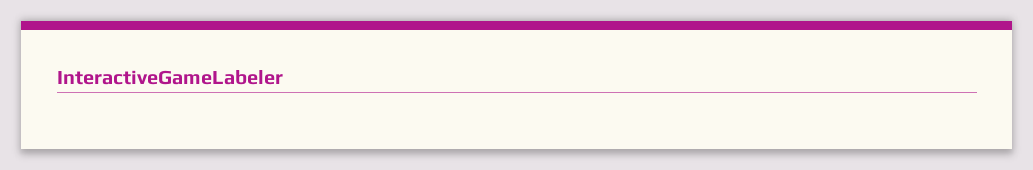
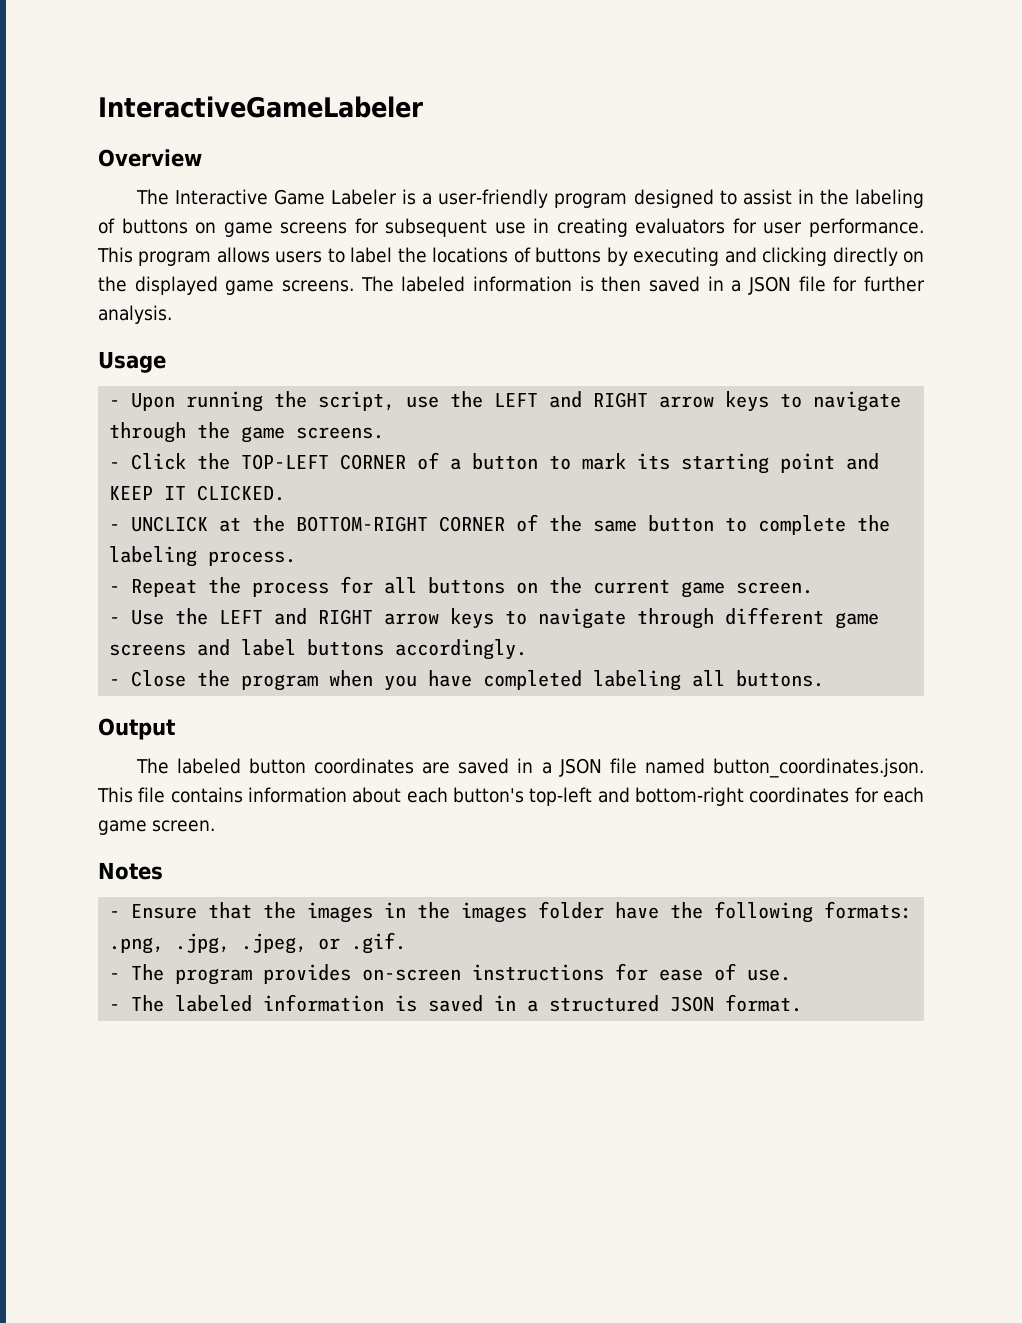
+ Overview
+ The Interactive Game Labeler is a user-friendly program designed to assist in the labeling of buttons on game screens for subsequent use in creating evaluators for user performance. This program allows users to label the locations of buttons by executing and clicking directly on the displayed game screens. The labeled information is then saved in a JSON file for further analysis.
+ Usage
+ - Upon running the script, use the LEFT and RIGHT arrow keys to navigate through the game screens.
+ - Click the TOP-LEFT CORNER of a button to mark its starting point and KEEP IT CLICKED.
+ - UNCLICK at the BOTTOM-RIGHT CORNER of the same button to complete the labeling process.
+ - Repeat the process for all buttons on the current game screen.
+ - Use the LEFT and RIGHT arrow keys to navigate through different game screens and label buttons accordingly.
+ - Close the program when you have completed labeling all buttons.
+ Output
+ The labeled button coordinates are saved in a JSON file named button_coordinates.json. This file contains information about each button's top-left and bottom-right coordinates for each game screen.
+ Notes
+ - Ensure that the images in the images folder have the following formats: .png, .jpg, .jpeg, or .gif.
+ - The program provides on-screen instructions for ease of use.
+ - The labeled information is saved in a structured JSON format.

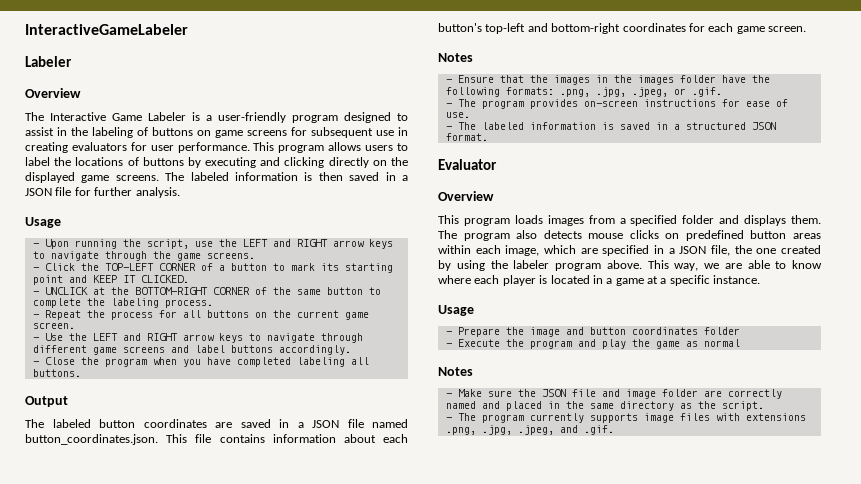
  InteractiveGameLabeler
+ Labeler
+ Evaluator
+ Overview
+ This program loads images from a specified folder and displays them. The program also detects mouse clicks on predefined button areas within each image, which are specified in a JSON file, the one created by using the labeler program above. This way, we are able to know where each player is located in a game at a specific instance.
+ Usage
+ - Prepare the image and button coordinates folder
+ - Execute the program and play the game as normal
+ Notes
+ - Make sure the JSON file and image folder are correctly named and placed in the same directory as the script.
+ - The program currently supports image files with extensions .png, .jpg, .jpeg, and .gif.

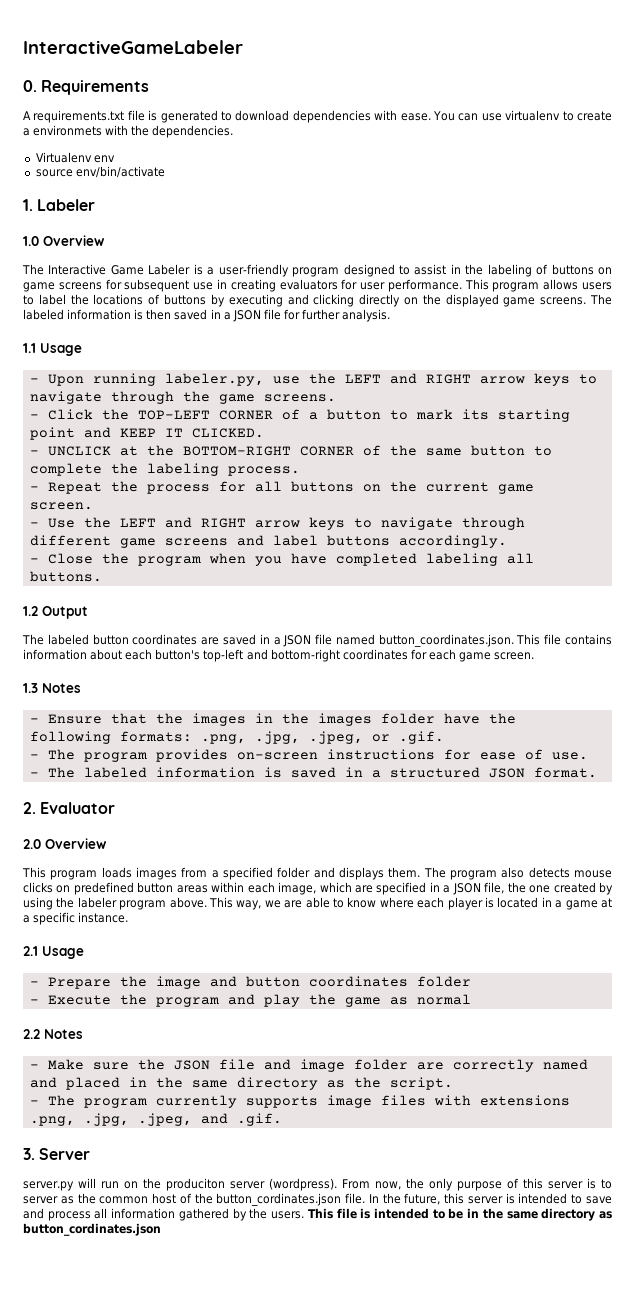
  InteractiveGameLabeler
- Labeler
- Overview
+ 0. Requirements
+ A requirements.txt file is generated to download dependencies with ease. You can use virtualenv to create a environmets with the dependencies.
+ Virtualenv env
+ source env/bin/activate
+ 1. Labeler
+ 1.0 Overview
  The labeled information is then saved in a JSON file for further analysis.
- Usage
+ 1.1 Usage
- - Upon running the script, use the LEFT and RIGHT arrow keys to navigate through the game screens.
+ - Upon running labeler.py, use the LEFT and RIGHT arrow keys to navigate through the game screens.
- Output
+ 1.2 Output
  The labeled button coordinates are saved in a JSON file named button_coordinates.json. This file contains information about each button's top-left and bottom-right coordinates for each game screen.
- Notes
+ 1.3 Notes
- Evaluator
- Overview
+ 2. Evaluator
+ 2.0 Overview
  This way, we are able to know where each player is located in a game at a specific instance.
- Usage
+ 2.1 Usage
  - Execute the program and play the game as normal
- Notes
+ 2.2 Notes
+ 3. Server
+ server.py will run on the produciton server (wordpress). From now, the only purpose of this server is to server as the common host of the button_cordinates.json file. In the future, this server is intended to save and process all information gathered by the users. This file is intended to be in the same directory as button_cordinates.json

